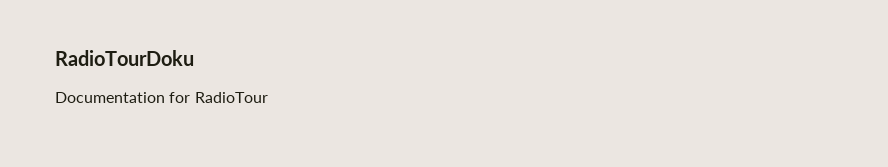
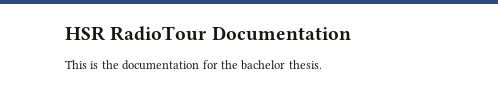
- RadioTourDoku
- Documentation for RadioTour
+ HSR RadioTour Documentation
+ This is the documentation for the bachelor thesis.

